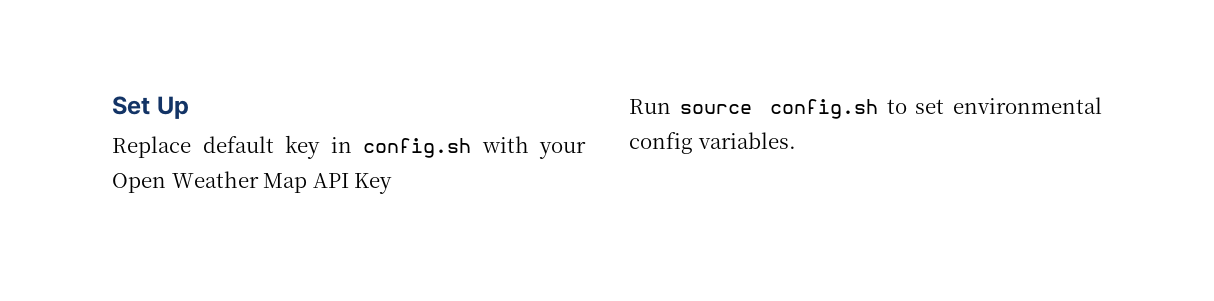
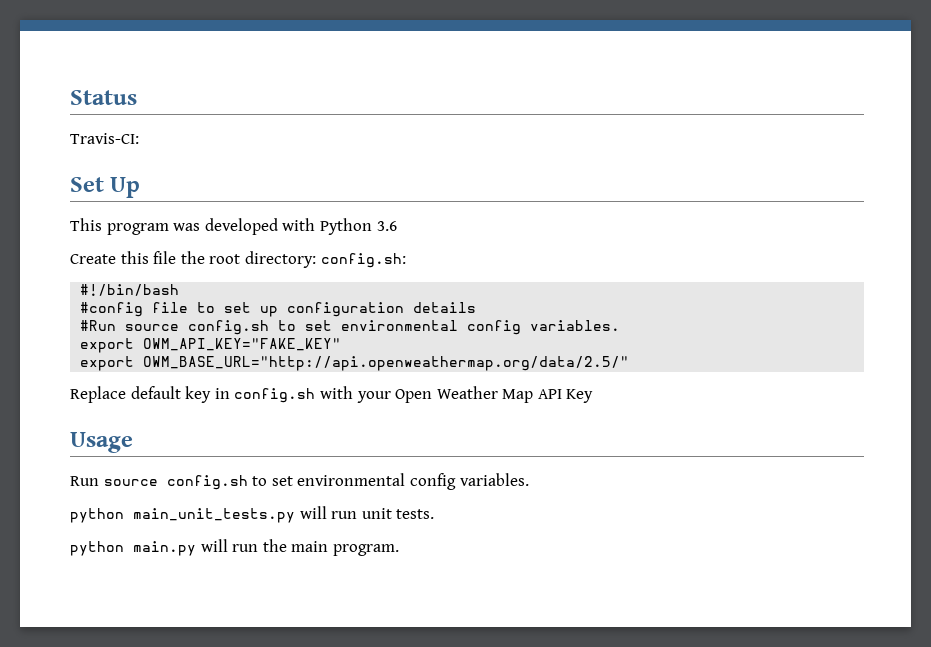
+ Status
+ Travis-CI:
+ This program was developed with Python 3.6
+ Create this file the root directory: config.sh:
+ #!/bin/bash
+ #config file to set up configuration details
+ #Run source config.sh to set environmental config variables.
+ export OWM_API_KEY="FAKE_KEY"
+ export OWM_BASE_URL="http://api.openweathermap.org/data/2.5/"
+ Usage
+ python main_unit_tests.py will run unit tests.
+ python main.py will run the main program.

